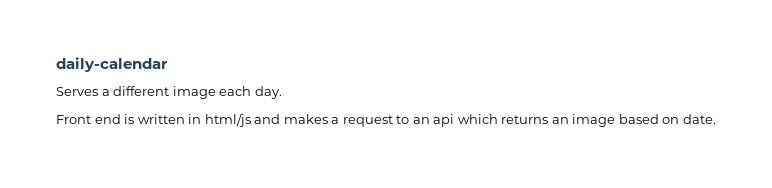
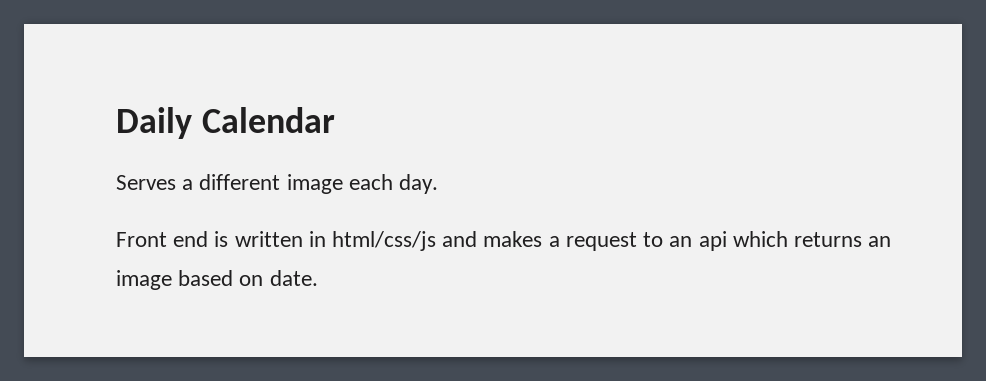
- daily-calendar
+ Daily Calendar
- Front end is written in html/js and makes a request to an api which returns an image based on date.
+ Front end is written in html/css/js and makes a request to an api which returns an image based on date.

